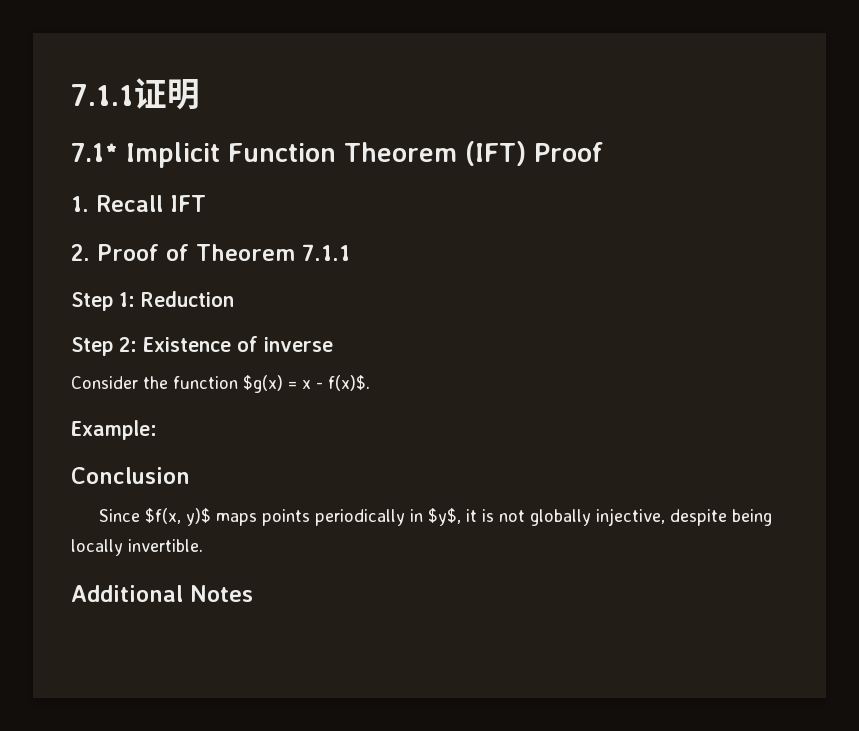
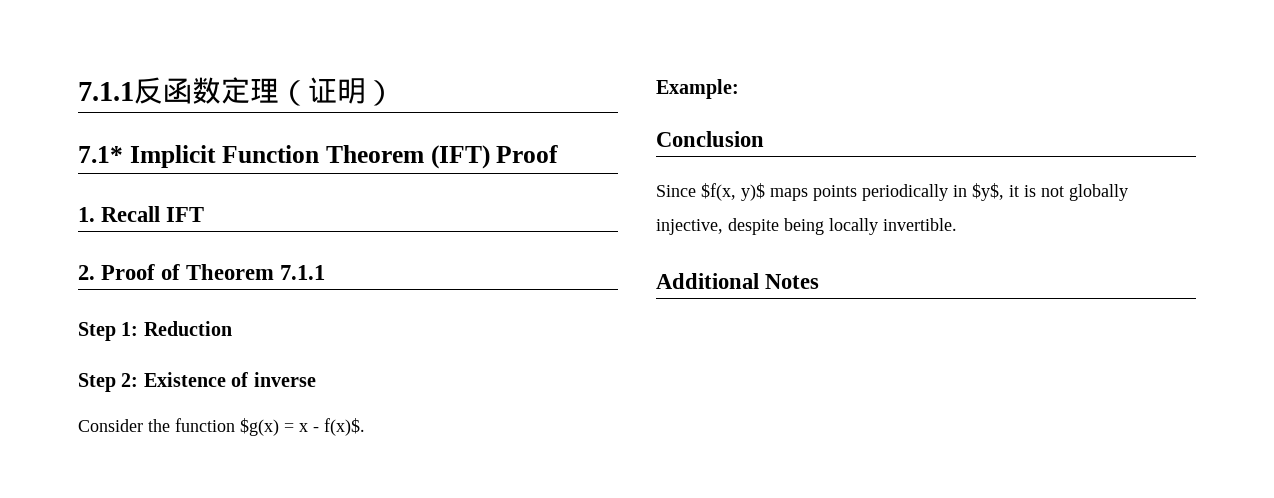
- 7.1.1证明
+ 7.1.1反函数定理（证明）

